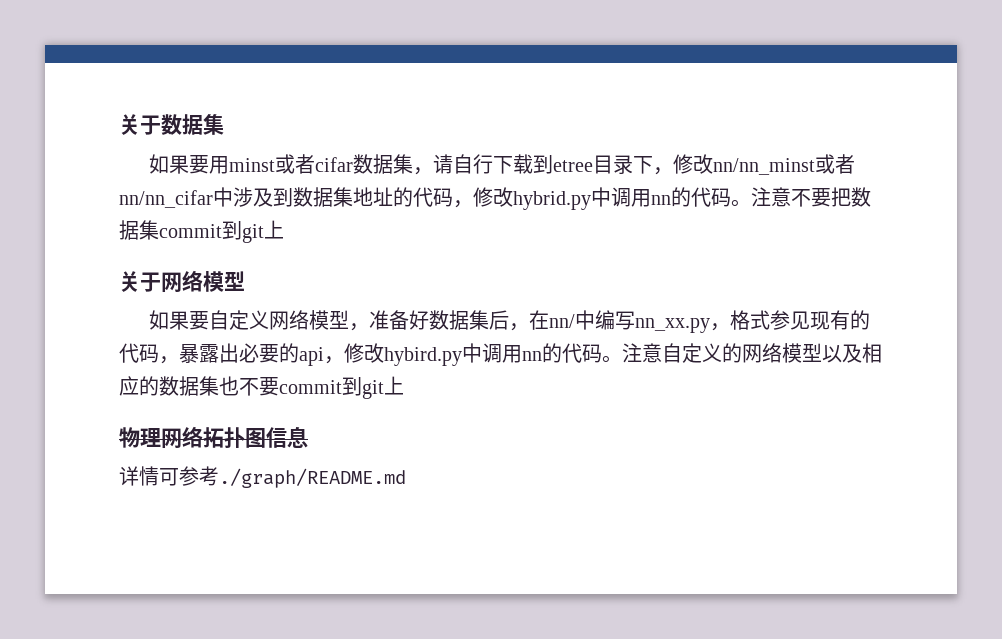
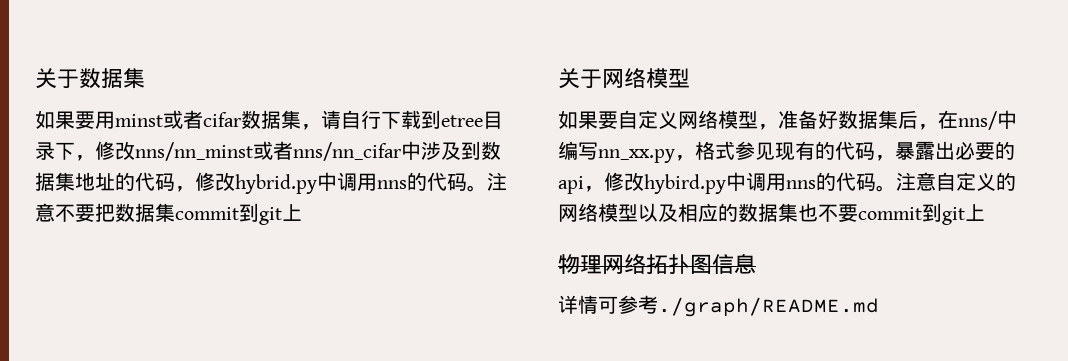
- 如果要用minst或者cifar数据集，请自行下载到etree目录下，修改nn/nn_minst或者nn/nn_cifar中涉及到数据集地址的代码，修改hybrid.py中调用nn的代码。
+ 如果要用minst或者cifar数据集，请自行下载到etree目录下，修改nns/nn_minst或者nns/nn_cifar中涉及到数据集地址的代码，修改hybrid.py中调用nns的代码。
- 如果要自定义网络模型，准备好数据集后，在nn/中编写nn_xx.py，格式参见现有的代码，暴露出必要的api，修改hybird.py中调用nn的代码。
+ 如果要自定义网络模型，准备好数据集后，在nns/中编写nn_xx.py，格式参见现有的代码，暴露出必要的api，修改hybird.py中调用nns的代码。

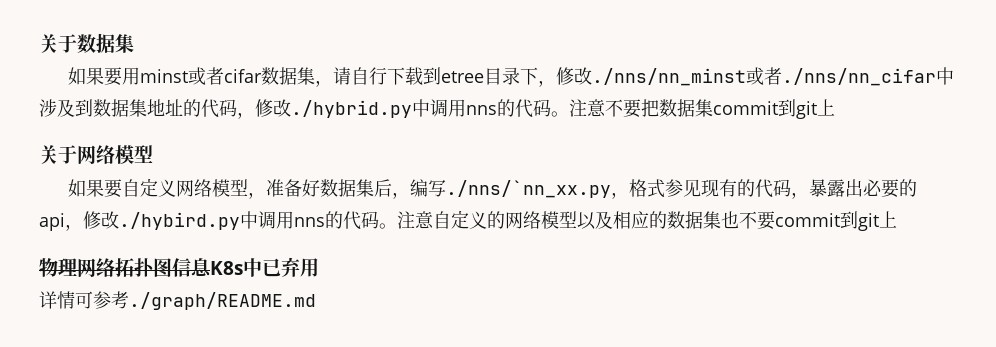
- 如果要用minst或者cifar数据集，请自行下载到etree目录下，修改nns/nn_minst或者nns/nn_cifar中涉及到数据集地址的代码，修改hybrid.py中调用nns的代码。
+ 如果要用minst或者cifar数据集，请自行下载到etree目录下，修改./nns/nn_minst或者./nns/nn_cifar中涉及到数据集地址的代码，修改./hybrid.py中调用nns的代码。
- 如果要自定义网络模型，准备好数据集后，在nns/中编写nn_xx.py，格式参见现有的代码，暴露出必要的api，修改hybird.py中调用nns的代码。
+ 如果要自定义网络模型，准备好数据集后，编写./nns/`nn_xx.py，格式参见现有的代码，暴露出必要的api，修改./hybird.py中调用nns的代码。
- 物理网络拓扑图信息
+ 物理网络拓扑图信息K8s中已弃用

